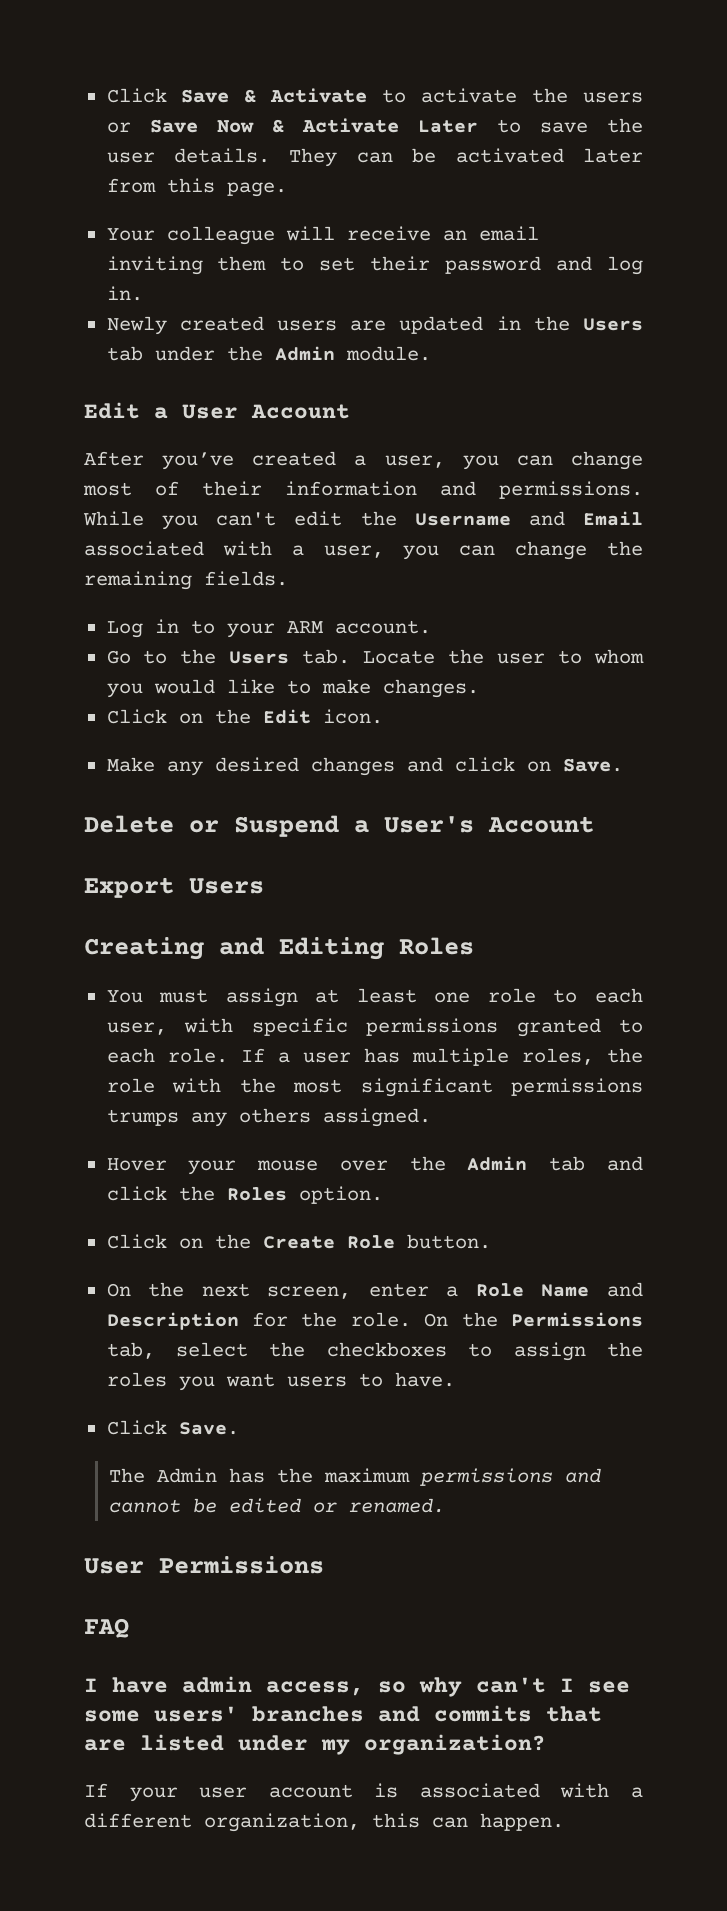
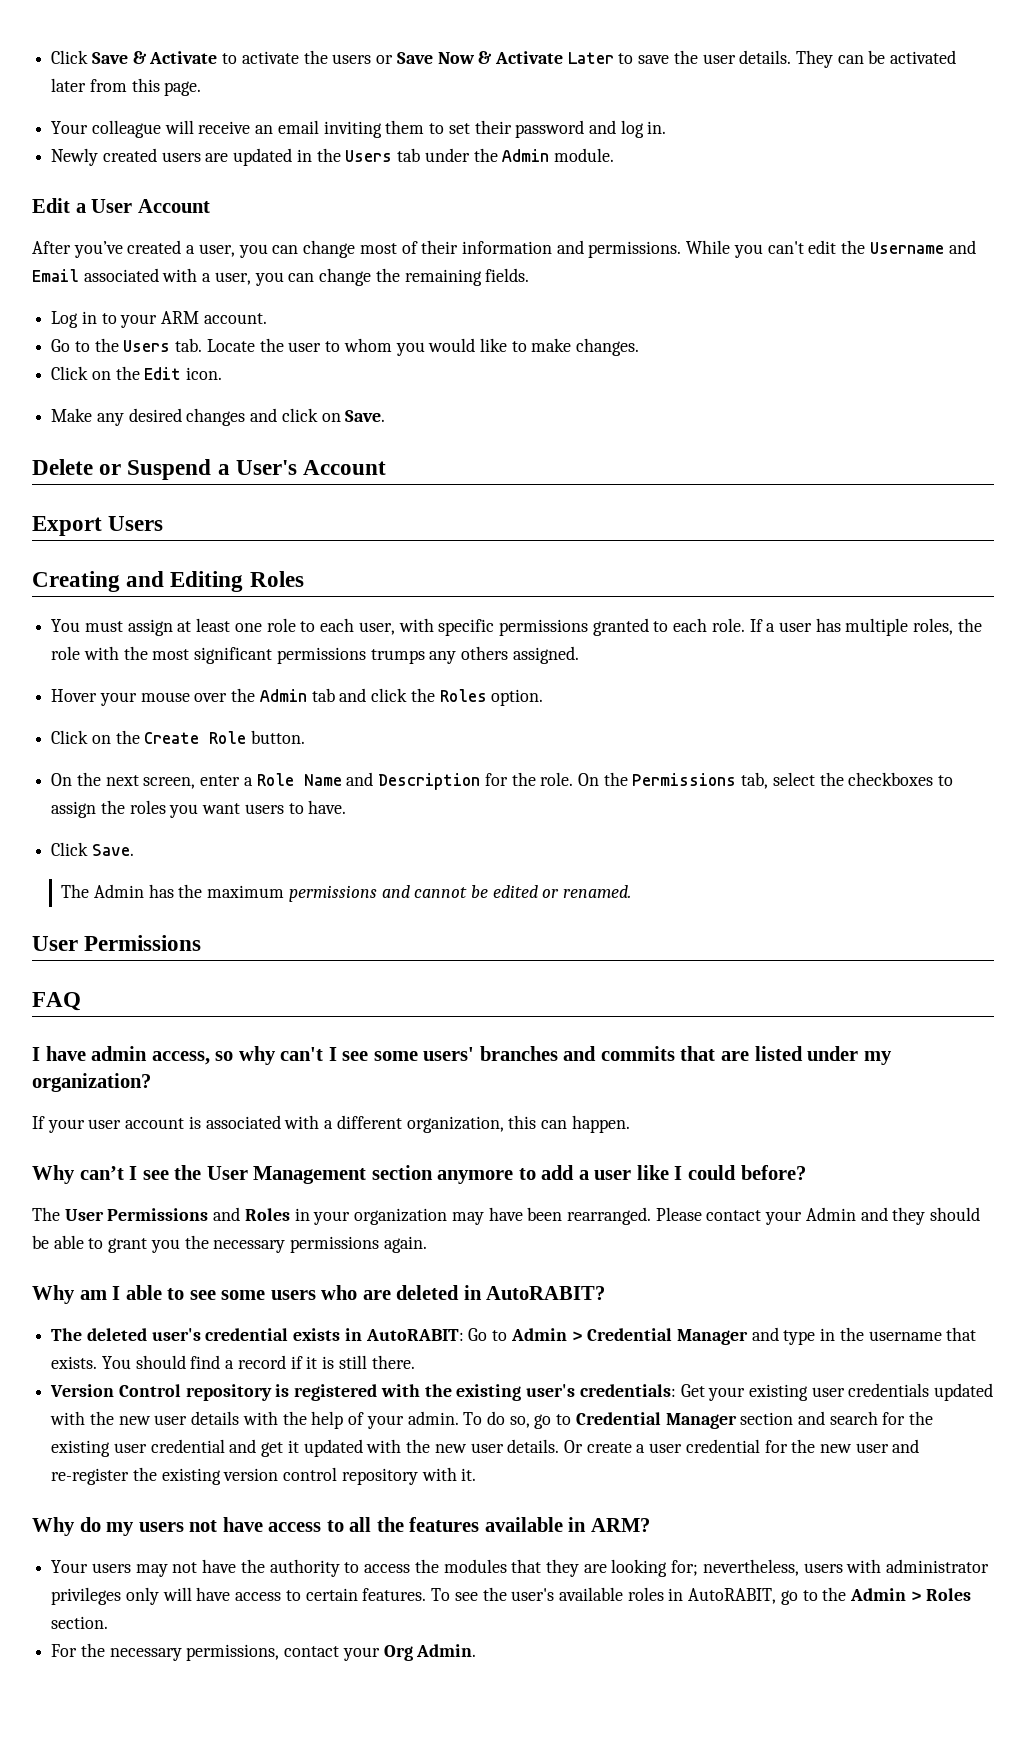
+ Why can’t I see the User Management section anymore to add a user like I could before?
+ The User Permissions and Roles in your organization may have been rearranged. Please contact your Admin and they should be able to grant you the necessary permissions again.
+ Why am I able to see some users who are deleted in AutoRABIT?
+ The deleted user's credential exists in AutoRABIT: Go to Admin > Credential Manager and type in the username that exists. You should find a record if it is still there.
+ Version Control repository is registered with the existing user's credentials: Get your existing user credentials updated with the new user details with the help of your admin. To do so, go to Credential Manager section and search for the existing user credential and get it updated with the new user details. Or create a user credential for the new user and re-register the existing version control repository with it.
+ Why do my users not have access to all the features available in ARM?
+ Your users may not have the authority to access the modules that they are looking for; nevertheless, users with administrator privileges only will have access to certain features. To see the user's available roles in AutoRABIT, go to the Admin > Roles section.
+ For the necessary permissions, contact your Org Admin.

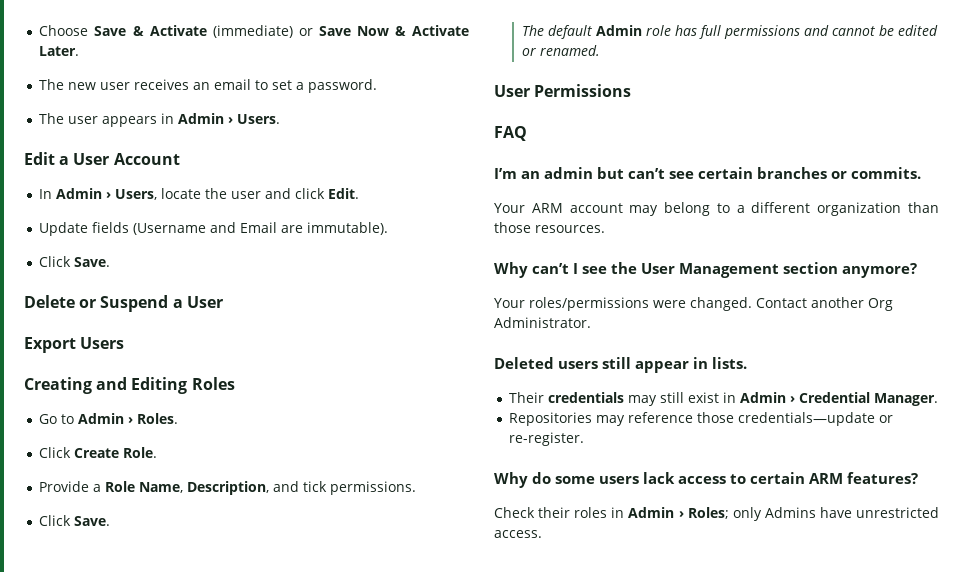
- Click Save & Activate to activate the users or Save Now & Activate Later to save the user details. They can be activated later from this page.
- Your colleague will receive an email inviting them to set their password and log in.
- Newly created users are updated in the Users tab under the Admin module.
+ Choose Save & Activate (immediate) or Save Now & Activate Later.
+ The new user receives an email to set a password.
+ The user appears in Admin › Users.
  Edit a User Account
- After you’ve created a user, you can change most of their information and permissions. While you can't edit the Username and Email associated with a user, you can change the remaining fields.
- Log in to your ARM account.
- Go to the Users tab. Locate the user to whom you would like to make changes.
- Click on the Edit icon.
- Make any desired changes and click on Save.
+ In Admin › Users, locate the user and click Edit.
+ Update fields (Username and Email are immutable).
+ Click Save.
- Delete or Suspend a User's Account
+ Delete or Suspend a User
- You must assign at least one role to each user, with specific permissions granted to each role. If a user has multiple roles, the role with the most significant permissions trumps any others assigned.
- Hover your mouse over the Admin tab and click the Roles option.
- Click on the Create Role button.
- On the next screen, enter a Role Name and Description for the role. On the Permissions tab, select the checkboxes to assign the roles you want users to have.
+ Go to Admin › Roles.
+ Click Create Role.
+ Provide a Role Name, Description, and tick permissions.
  Click Save.
- The Admin has the maximum permissions and cannot be edited or renamed.
+ The default Admin role has full permissions and cannot be edited or renamed.
- I have admin access, so why can't I see some users' branches and commits that are listed under my organization?
- If your user account is associated with a different organization, this can happen.
+ I’m an admin but can’t see certain branches or commits.
+ Your ARM account may belong to a different organization than those resources.
- Why can’t I see the User Management section anymore to add a user like I could before?
- The User Permissions and Roles in your organization may have been rearranged. Please contact your Admin and they should be able to grant you the necessary permissions again.
- Why am I able to see some users who are deleted in AutoRABIT?
- The deleted user's credential exists in AutoRABIT: Go to Admin > Credential Manager and type in the username that exists. You should find a record if it is still there.
- Version Control repository is registered with the existing user's credentials: Get your existing user credentials updated with the new user details with the help of your admin. To do so, go to Credential Manager section and search for the existing user credential and get it updated with the new user details. Or create a user credential for the new user and re-register the existing version control repository with it.
- Why do my users not have access to all the features available in ARM?
- Your users may not have the authority to access the modules that they are looking for; nevertheless, users with administrator privileges only will have access to certain features. To see the user's available roles in AutoRABIT, go to the Admin > Roles section.
- For the necessary permissions, contact your Org Admin.
+ Why can’t I see the User Management section anymore?
+ Your roles/permissions were changed. Contact another Org Administrator.
+ Deleted users still appear in lists.
+ Their credentials may still exist in Admin › Credential Manager.
+ Repositories may reference those credentials—update or re-register.
+ Why do some users lack access to certain ARM features?
+ Check their roles in Admin › Roles; only Admins have unrestricted access.

